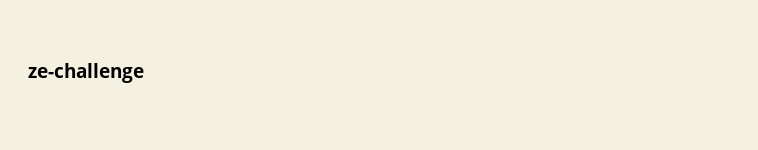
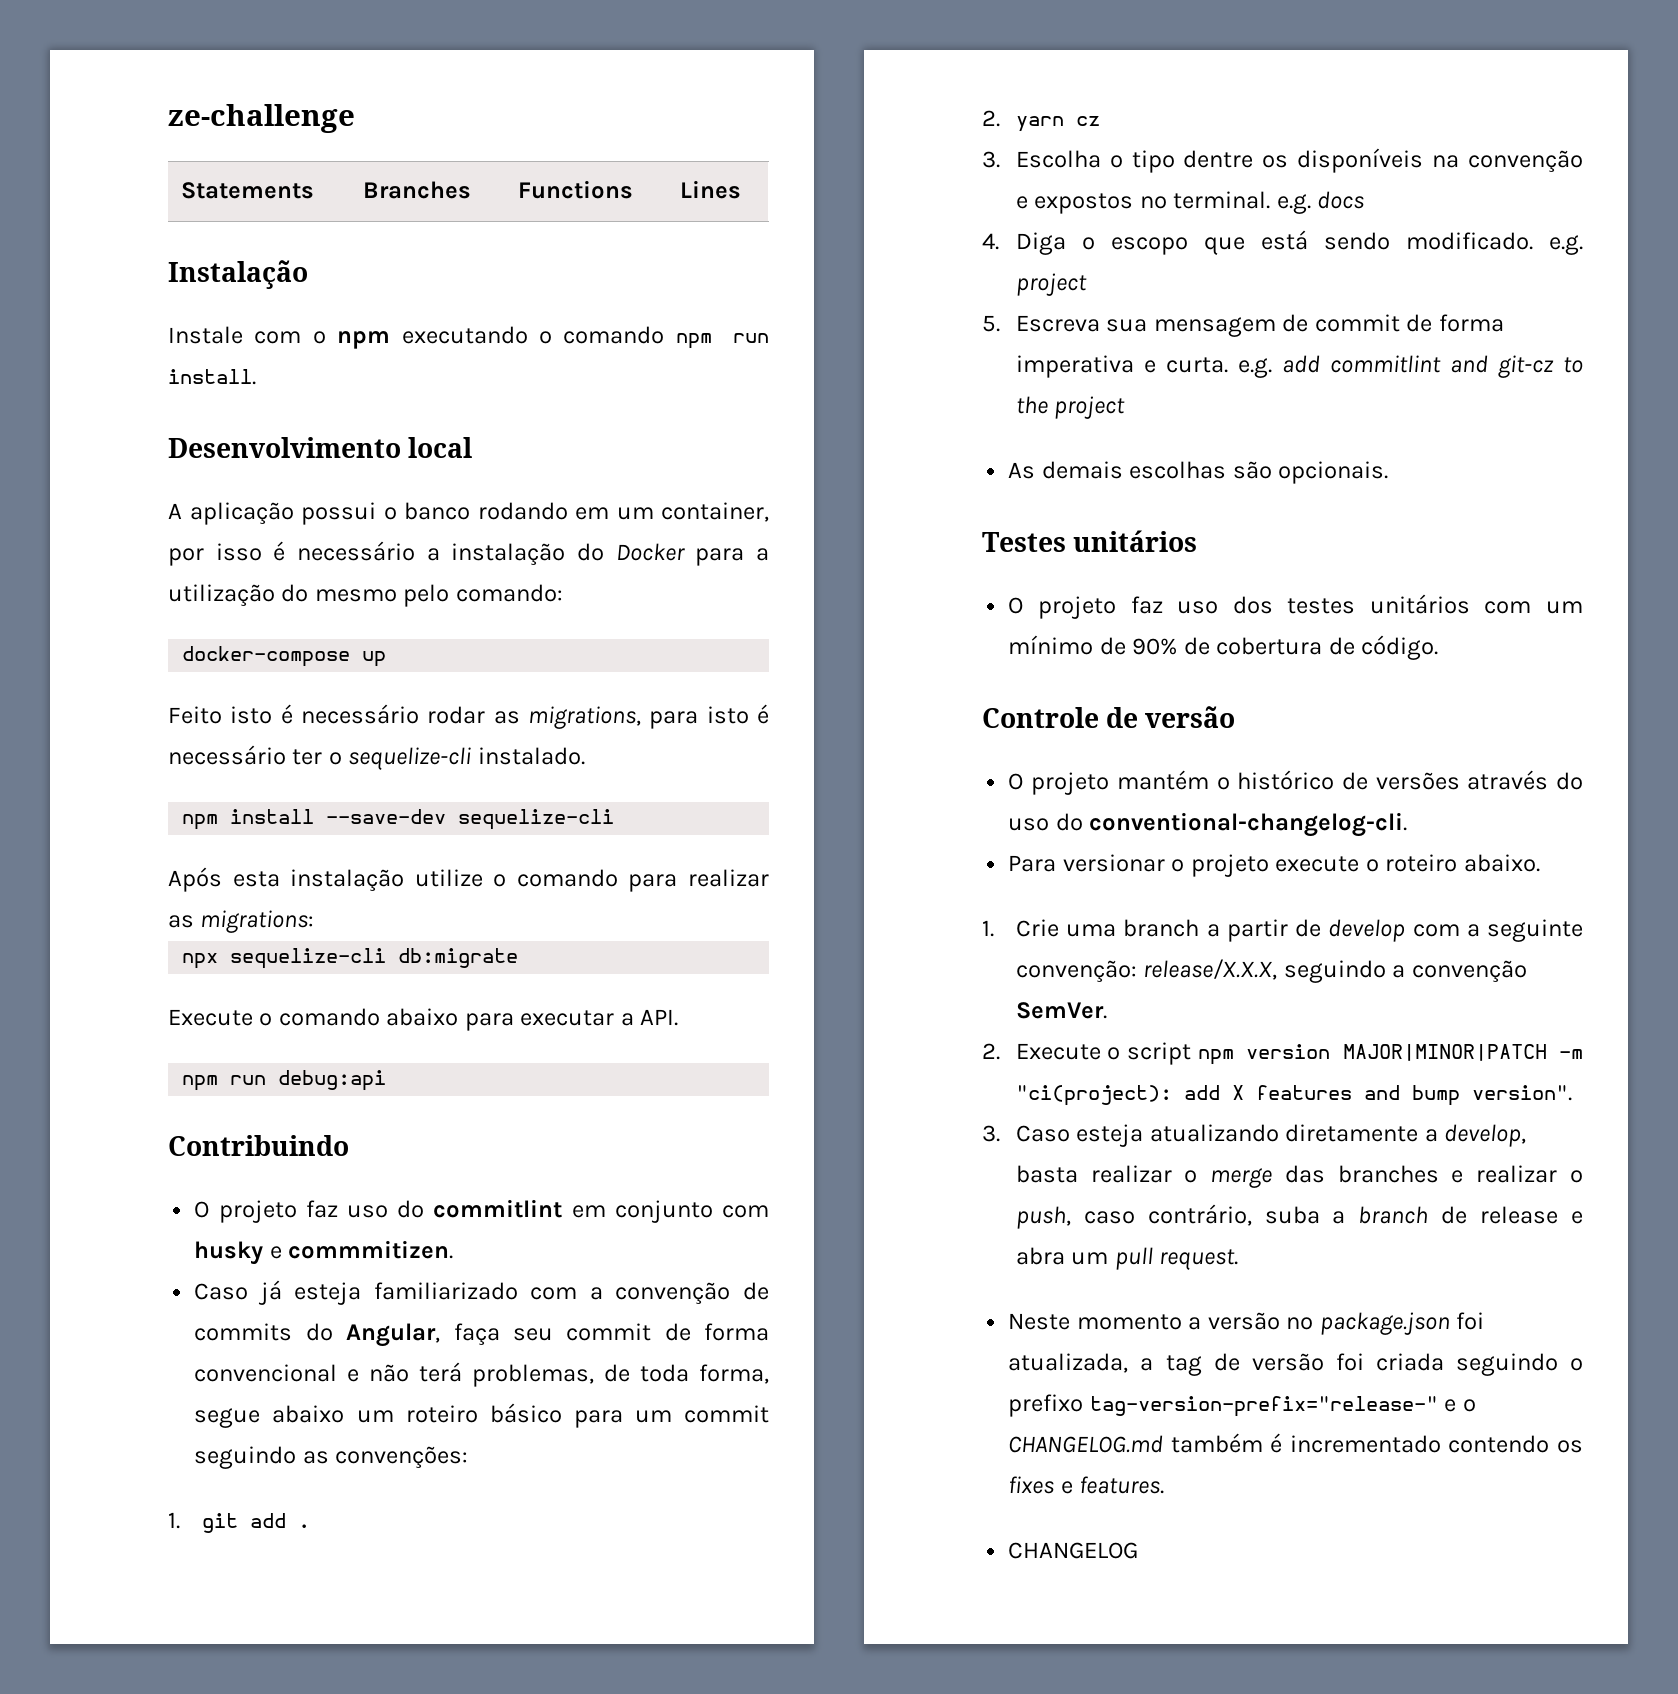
+ Statements | Branches | Functions | Lines
+ Instalação
+ Instale com o npm executando o comando npm run install.
+ Desenvolvimento local
+ A aplicação possui o banco rodando em um container, por isso é necessário a instalação do Docker para a utilização do mesmo pelo comando:
+ docker-compose up
+ Feito isto é necessário rodar as migrations, para isto é necessário ter o sequelize-cli instalado.
+ npm install --save-dev sequelize-cli
+ Após esta instalação utilize o comando para realizar as migrations:
+ npx sequelize-cli db:migrate
+ Execute o comando abaixo para executar a API.
+ npm run debug:api
+ Contribuindo
+ O projeto faz uso do commitlint em conjunto com husky e commmitizen.
+ Caso já esteja familiarizado com a convenção de commits do Angular, faça seu commit de forma convencional e não terá problemas, de toda forma, segue abaixo um roteiro básico para um commit seguindo as convenções:
+ 1. git add .
+ 2. yarn cz
+ 3. Escolha o tipo dentre os disponíveis na convenção e expostos no terminal. e.g. docs
+ 4. Diga o escopo que está sendo modificado. e.g. project
+ 5. Escreva sua mensagem de commit de forma imperativa e curta. e.g. add commitlint and git-cz to the project
+ As demais escolhas são opcionais.
+ Testes unitários
+ O projeto faz uso dos testes unitários com um mínimo de 90% de cobertura de código.
+ Controle de versão
+ O projeto mantém o histórico de versões através do uso do conventional-changelog-cli.
+ Para versionar o projeto execute o roteiro abaixo.
+ 1. Crie uma branch a partir de develop com a seguinte convenção: release/X.X.X, seguindo a convenção SemVer.
+ 2. Execute o script npm version MAJOR|MINOR|PATCH -m "ci(project): add X features and bump version".
+ 3. Caso esteja atualizando diretamente a develop, basta realizar o merge das branches e realizar o push, caso contrário, suba a branch de release e abra um pull request.
+ Neste momento a versão no package.json foi atualizada, a tag de versão foi criada seguindo o prefixo tag-version-prefix="release-" e o CHANGELOG.md também é incrementado contendo os fixes e features.
+ CHANGELOG

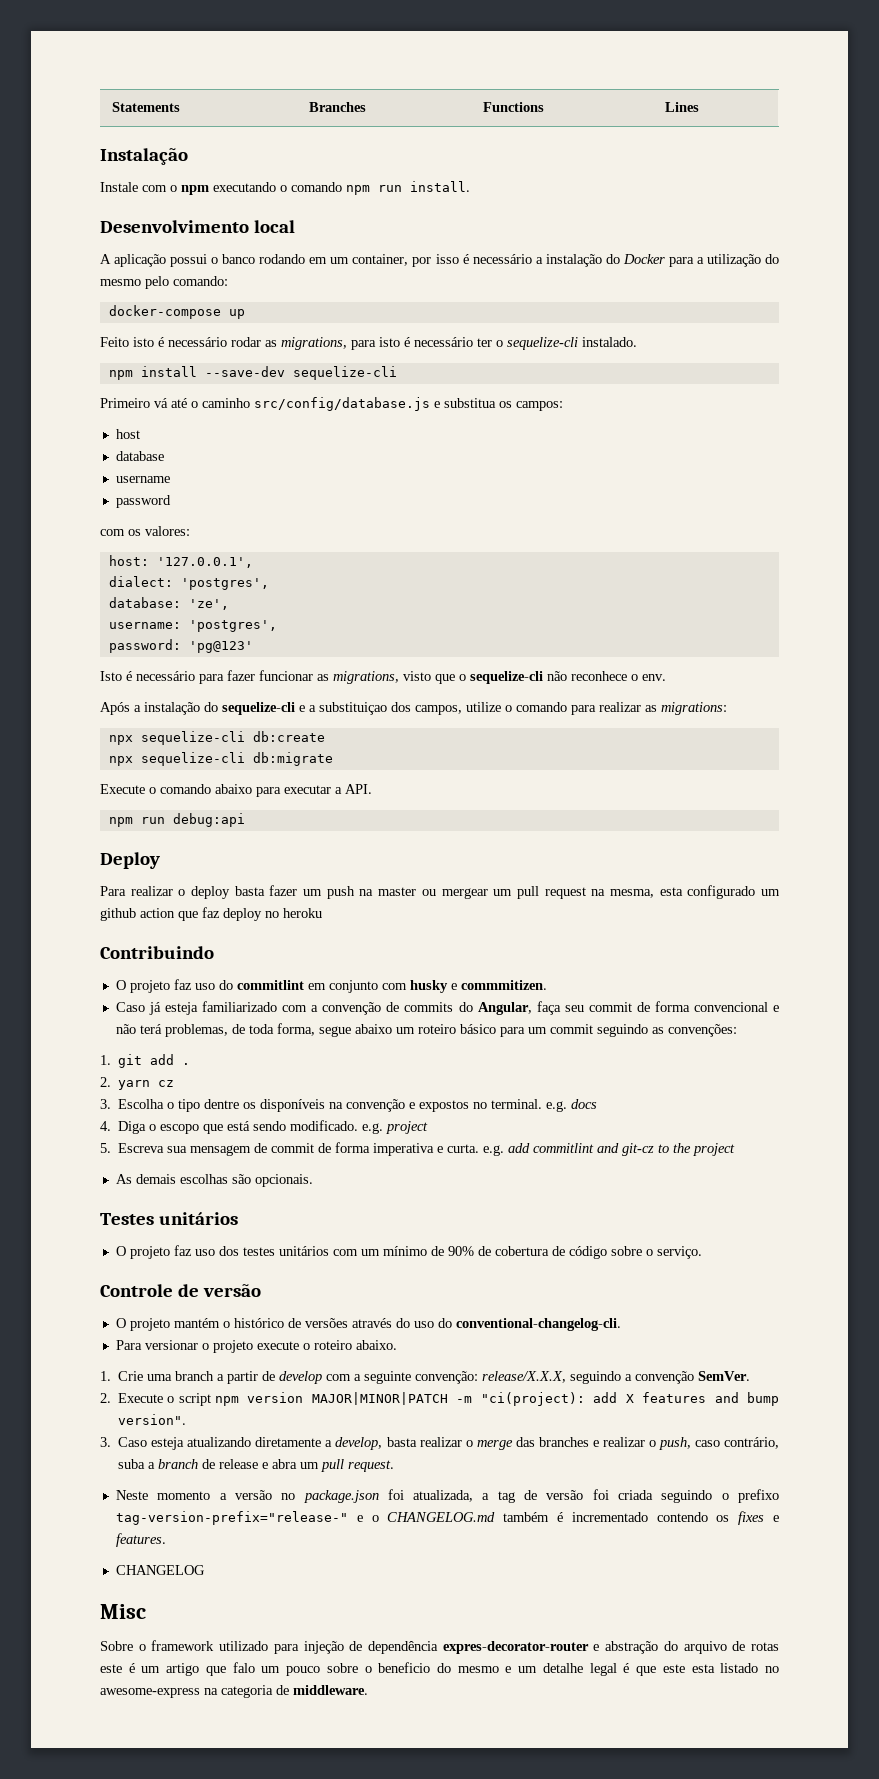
- ze-challenge
- Após esta instalação utilize o comando para realizar as migrations:
+ Primeiro vá até o caminho src/config/database.js e substitua os campos:
+ host
+ database
+ username
+ password
+ com os valores:
+ host: '127.0.0.1',
+ dialect: 'postgres',
+ database: 'ze',
+ username: 'postgres',
+ password: 'pg@123'
+ Isto é necessário para fazer funcionar as migrations, visto que o sequelize-cli não reconhece o env.
+ Após a instalação do sequelize-cli e a substituiçao dos campos, utilize o comando para realizar as migrations:
+ npx sequelize-cli db:create
+ Deploy
+ Para realizar o deploy basta fazer um push na master ou mergear um pull request na mesma, esta configurado um github action que faz deploy no heroku
- O projeto faz uso dos testes unitários com um mínimo de 90% de cobertura de código.
+ O projeto faz uso dos testes unitários com um mínimo de 90% de cobertura de código sobre o serviço.
+ Misc
+ Sobre o framework utilizado para injeção de dependência expres-decorator-router e abstração do arquivo de rotas este é um artigo que falo um pouco sobre o beneficio do mesmo e um detalhe legal é que este esta listado no awesome-express na categoria de middleware.

